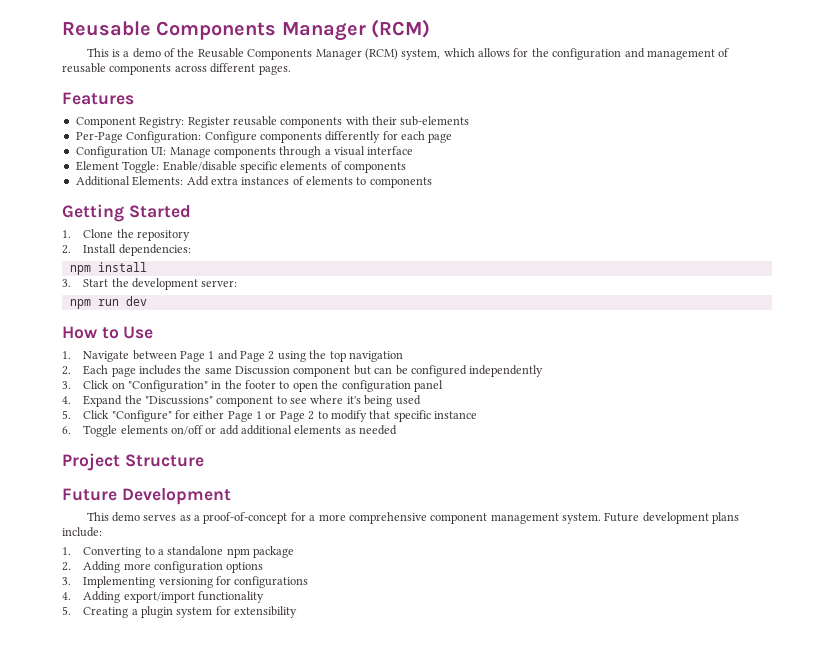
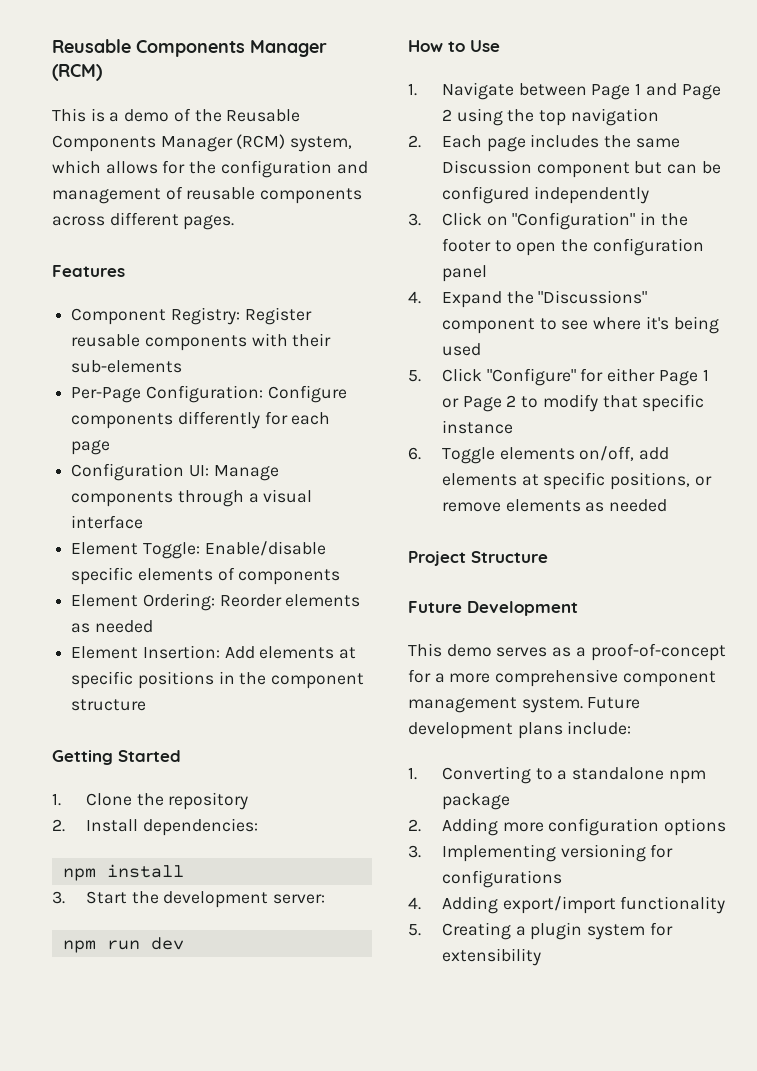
- Additional Elements: Add extra instances of elements to components
+ Element Ordering: Reorder elements as needed
+ Element Insertion: Add elements at specific positions in the component structure
- 6. Toggle elements on/off or add additional elements as needed
+ 6. Toggle elements on/off, add elements at specific positions, or remove elements as needed

